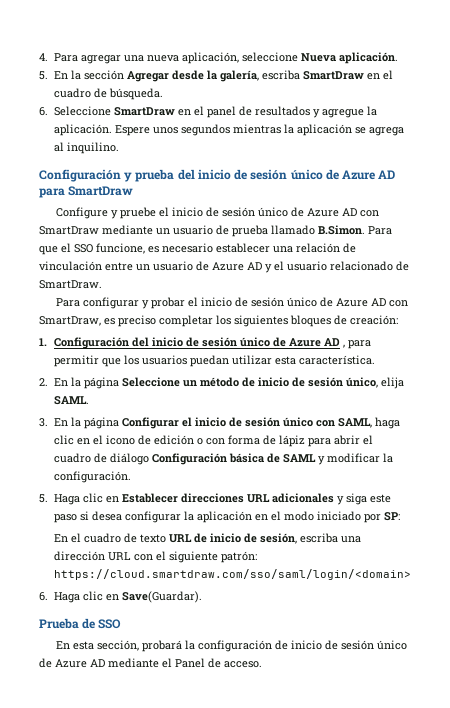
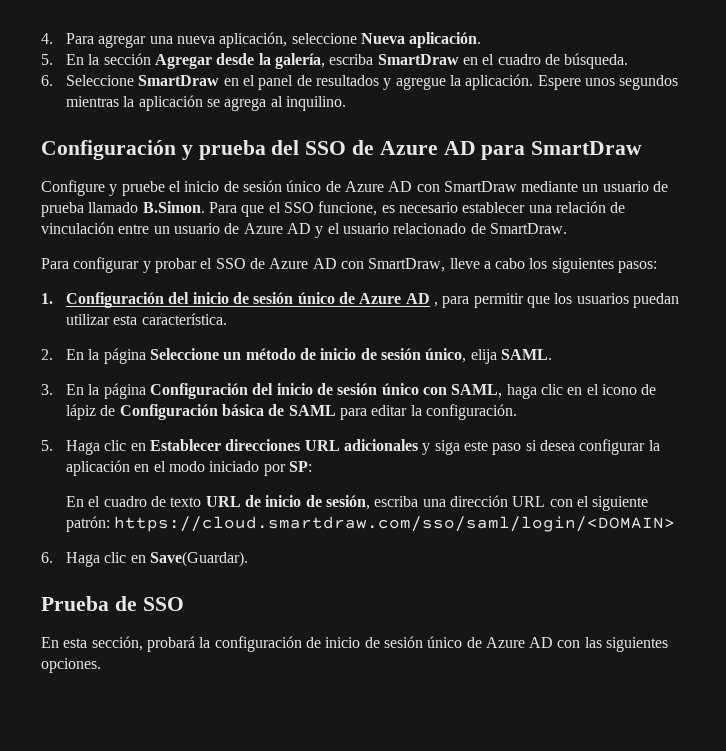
- Configuración y prueba del inicio de sesión único de Azure AD para SmartDraw
+ Configuración y prueba del SSO de Azure AD para SmartDraw
- Para configurar y probar el inicio de sesión único de Azure AD con SmartDraw, es preciso completar los siguientes bloques de creación:
+ Para configurar y probar el SSO de Azure AD con SmartDraw, lleve a cabo los siguientes pasos:
- 3. En la página Configurar el inicio de sesión único con SAML, haga clic en el icono de edición o con forma de lápiz para abrir el cuadro de diálogo Configuración básica de SAML y modificar la configuración.
+ 3. En la página Configuración del inicio de sesión único con SAML, haga clic en el icono de lápiz de Configuración básica de SAML para editar la configuración.
- En el cuadro de texto URL de inicio de sesión, escriba una dirección URL con el siguiente patrón: https://cloud.smartdraw.com/sso/saml/login/<domain>
+ En el cuadro de texto URL de inicio de sesión, escriba una dirección URL con el siguiente patrón: https://cloud.smartdraw.com/sso/saml/login/<DOMAIN>
- En esta sección, probará la configuración de inicio de sesión único de Azure AD mediante el Panel de acceso.
+ En esta sección, probará la configuración de inicio de sesión único de Azure AD con las siguientes opciones.

